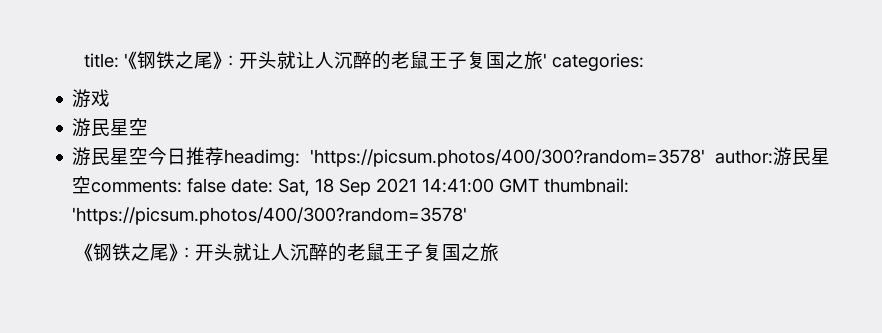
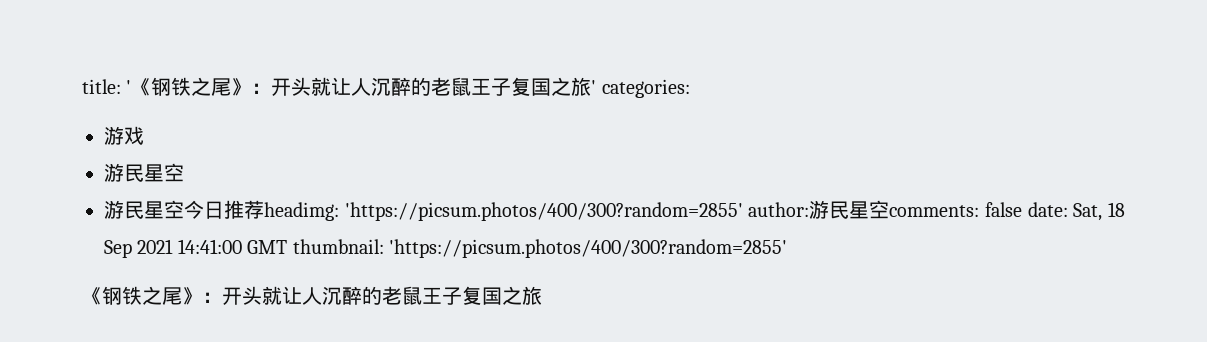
- 游民星空今日推荐headimg: 'https://picsum.photos/400/300?random=3578' author:游民星空comments: false date: Sat, 18 Sep 2021 14:41:00 GMT thumbnail: 'https://picsum.photos/400/300?random=3578'
+ 游民星空今日推荐headimg: 'https://picsum.photos/400/300?random=2855' author:游民星空comments: false date: Sat, 18 Sep 2021 14:41:00 GMT thumbnail: 'https://picsum.photos/400/300?random=2855'

